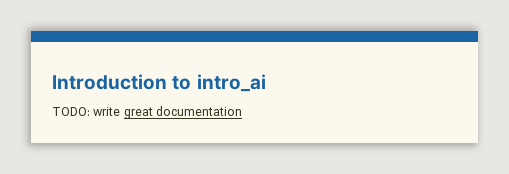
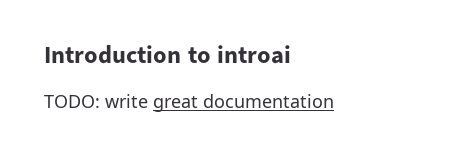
- Introduction to intro_ai
+ Introduction to introai

